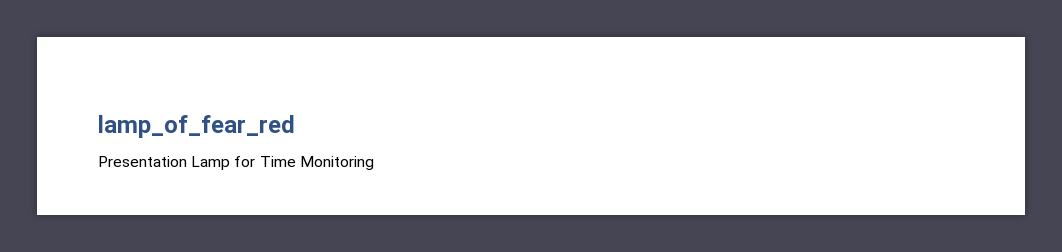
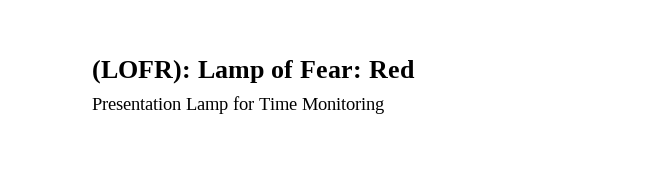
- lamp_of_fear_red
+ (LOFR): Lamp of Fear: Red

